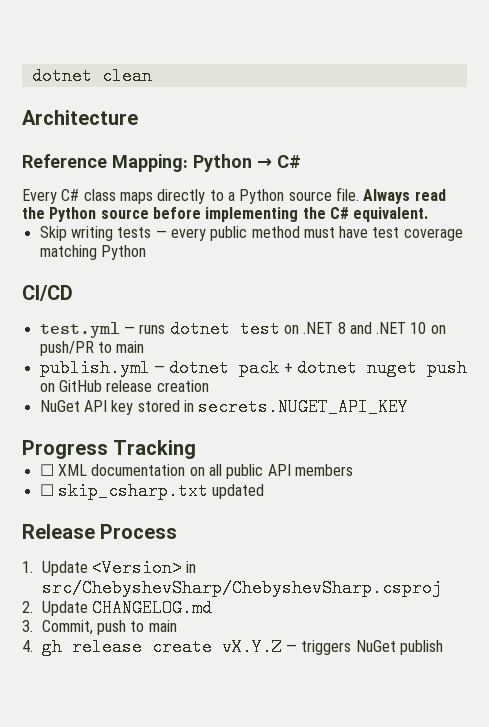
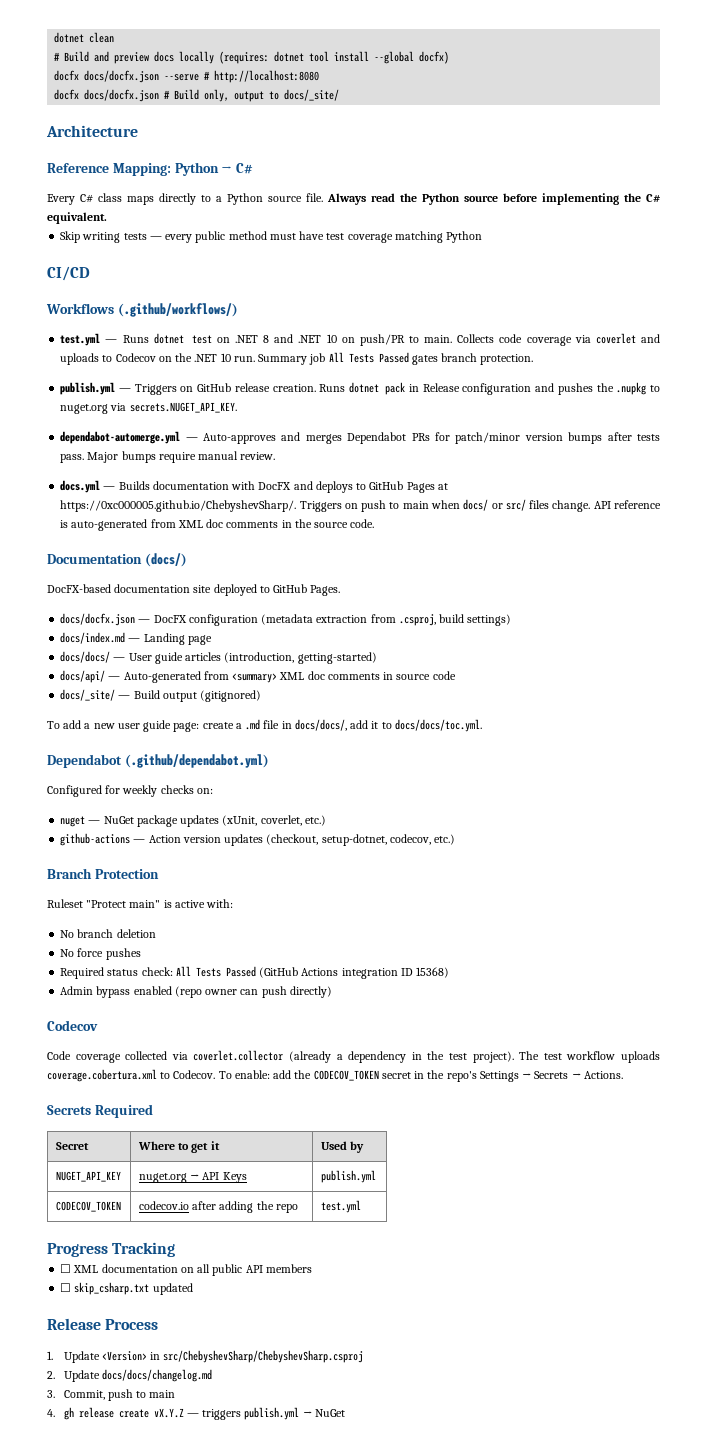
+ # Build and preview docs locally (requires: dotnet tool install --global docfx)
+ docfx docs/docfx.json --serve # http://localhost:8080
+ docfx docs/docfx.json # Build only, output to docs/_site/
+ Workflows (.github/workflows/)
- test.yml — runs dotnet test on .NET 8 and .NET 10 on push/PR to main
- publish.yml — dotnet pack + dotnet nuget push on GitHub release creation
- NuGet API key stored in secrets.NUGET_API_KEY
+ test.yml — Runs dotnet test on .NET 8 and .NET 10 on push/PR to main. Collects code coverage via coverlet and uploads to Codecov on the .NET 10 run. Summary job All Tests Passed gates branch protection.
+ publish.yml — Triggers on GitHub release creation. Runs dotnet pack in Release configuration and pushes the .nupkg to nuget.org via secrets.NUGET_API_KEY.
+ dependabot-automerge.yml — Auto-approves and merges Dependabot PRs for patch/minor version bumps after tests pass. Major bumps require manual review.
+ docs.yml — Builds documentation with DocFX and deploys to GitHub Pages at https://0xc000005.github.io/ChebyshevSharp/. Triggers on push to main when docs/ or src/ files change. API reference is auto-generated from XML doc comments in the source code.
+ Documentation (docs/)
+ DocFX-based documentation site deployed to GitHub Pages.
+ docs/docfx.json — DocFX configuration (metadata extraction from .csproj, build settings)
+ docs/index.md — Landing page
+ docs/docs/ — User guide articles (introduction, getting-started)
+ docs/api/ — Auto-generated from <summary> XML doc comments in source code
+ docs/_site/ — Build output (gitignored)
+ To add a new user guide page: create a .md file in docs/docs/, add it to docs/docs/toc.yml.
+ Dependabot (.github/dependabot.yml)
+ Configured for weekly checks on:
+ nuget — NuGet package updates (xUnit, coverlet, etc.)
+ github-actions — Action version updates (checkout, setup-dotnet, codecov, etc.)
+ Branch Protection
+ Ruleset "Protect main" is active with:
+ No branch deletion
+ No force pushes
+ Required status check: All Tests Passed (GitHub Actions integration ID 15368)
+ Admin bypass enabled (repo owner can push directly)
+ Codecov
+ Code coverage collected via coverlet.collector (already a dependency in the test project). The test workflow uploads coverage.cobertura.xml to Codecov. To enable: add the CODECOV_TOKEN secret in the repo's Settings → Secrets → Actions.
+ Secrets Required
+ Secret | Where to get it | Used by
+ NUGET_API_KEY | nuget.org → API Keys | publish.yml
+ CODECOV_TOKEN | codecov.io after adding the repo | test.yml
- 2. Update CHANGELOG.md
+ 2. Update docs/docs/changelog.md
- 4. gh release create vX.Y.Z — triggers NuGet publish
+ 4. gh release create vX.Y.Z — triggers publish.yml → NuGet

